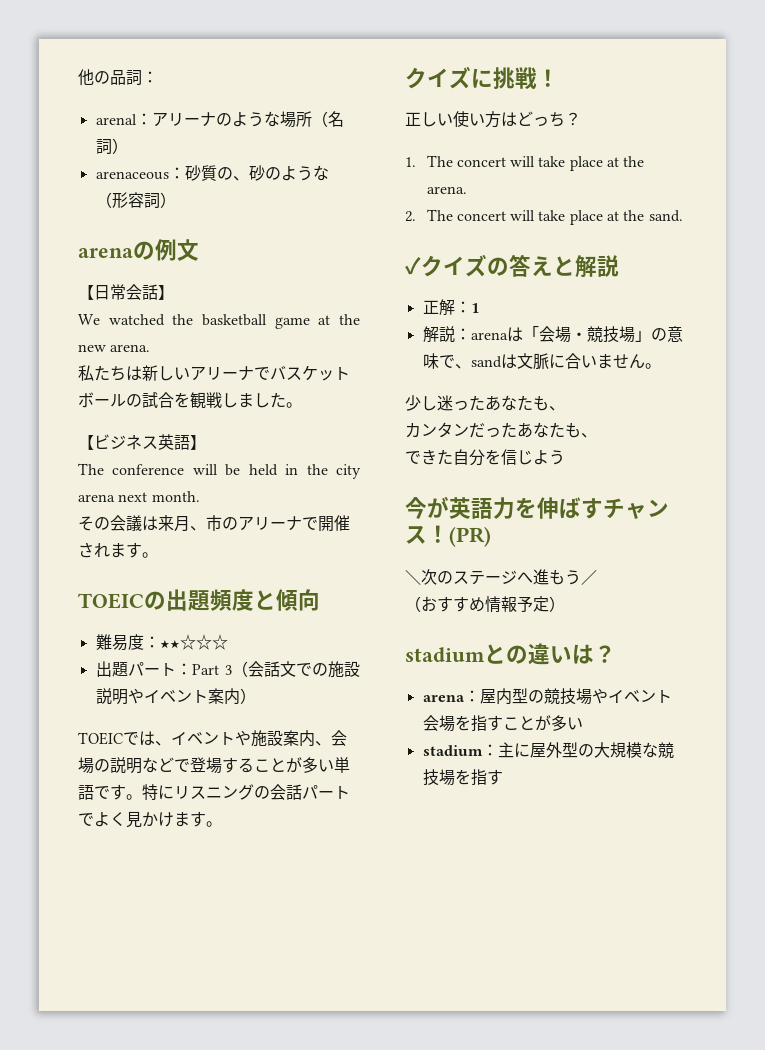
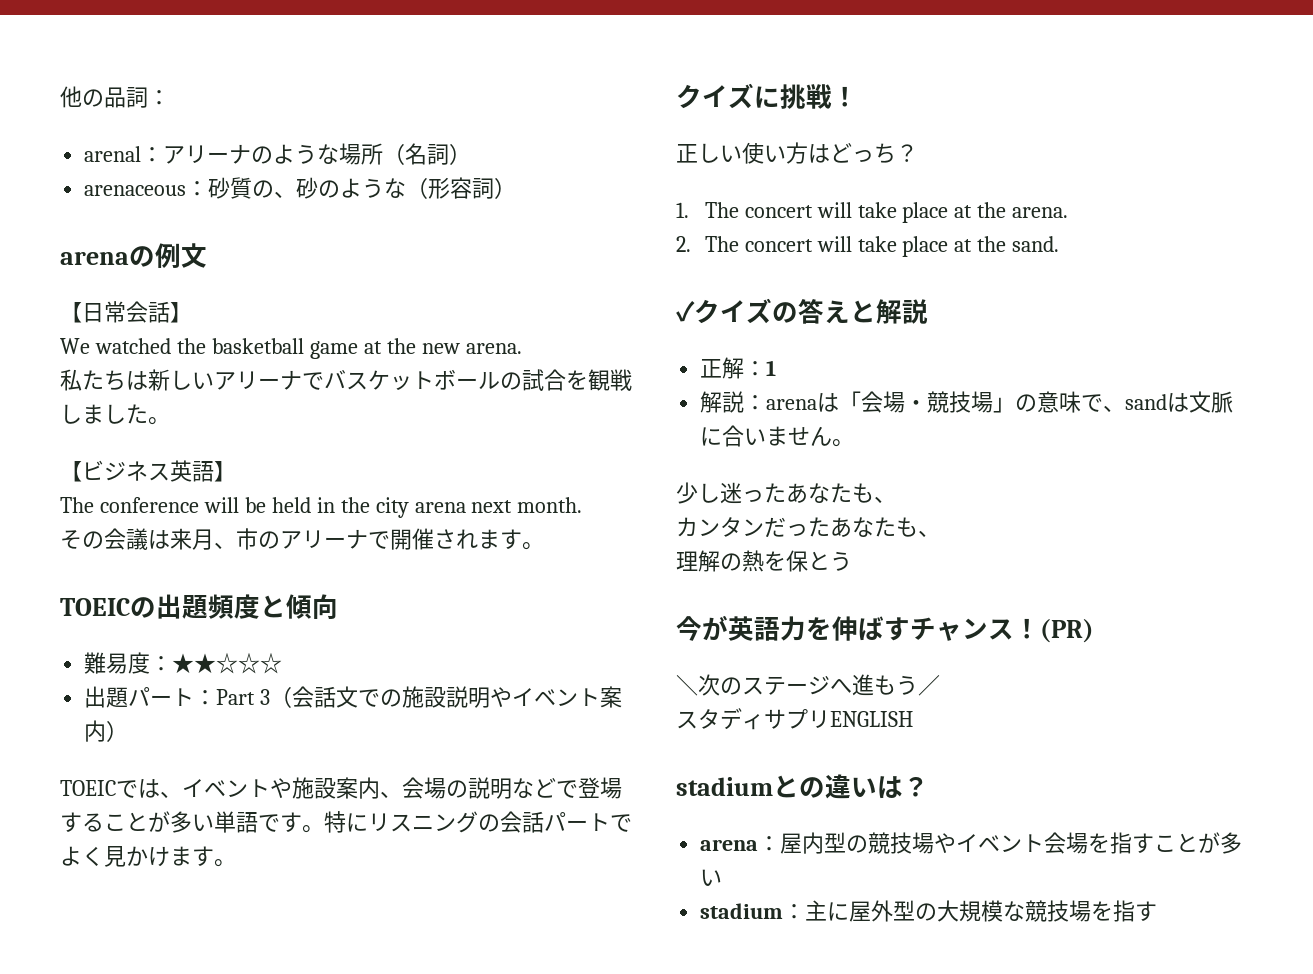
- できた自分を信じよう
+ 理解の熱を保とう
- （おすすめ情報予定）
+ スタディサプリENGLISH

